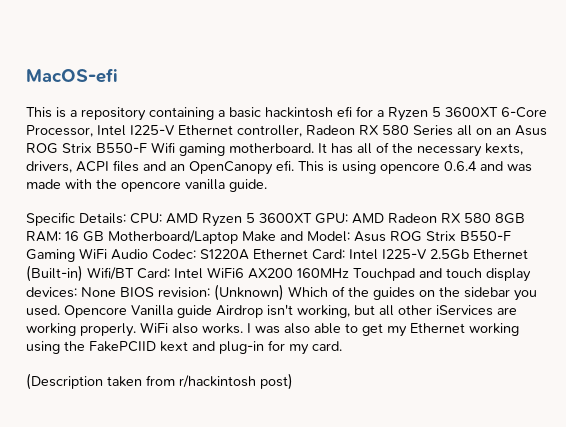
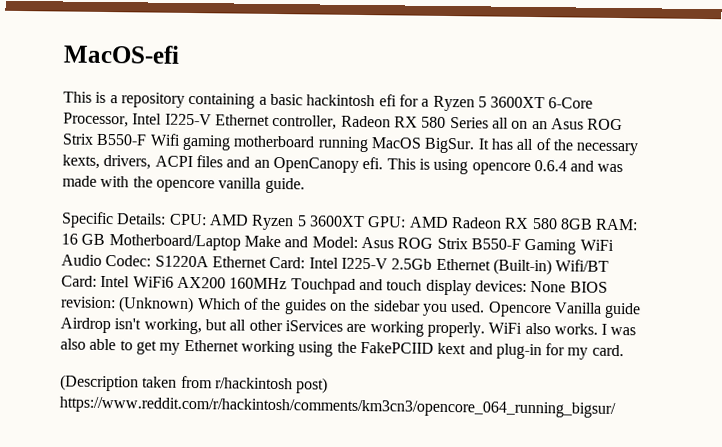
- This is a repository containing a basic hackintosh efi for a Ryzen 5 3600XT 6-Core Processor, Intel I225-V Ethernet controller, Radeon RX 580 Series all on an Asus ROG Strix B550-F Wifi gaming motherboard.
+ This is a repository containing a basic hackintosh efi for a Ryzen 5 3600XT 6-Core Processor, Intel I225-V Ethernet controller, Radeon RX 580 Series all on an Asus ROG Strix B550-F Wifi gaming motherboard running MacOS BigSur.
- (Description taken from r/hackintosh post)
+ (Description taken from r/hackintosh post) https://www.reddit.com/r/hackintosh/comments/km3cn3/opencore_064_running_bigsur/

